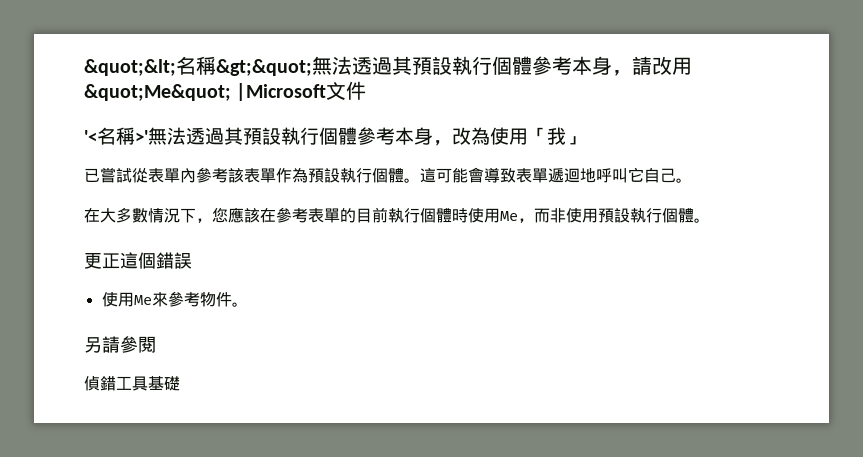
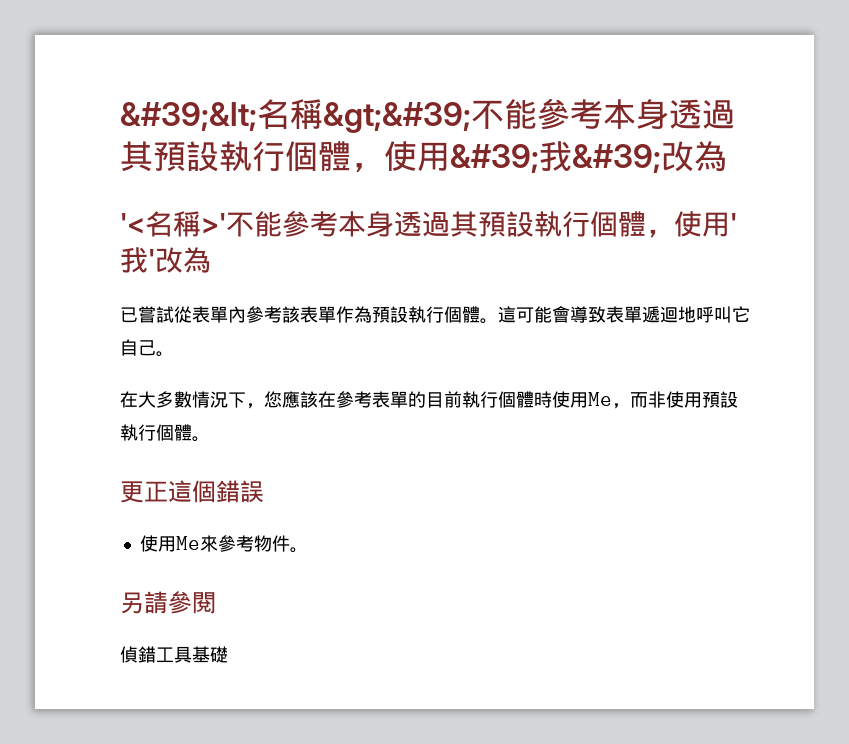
- &quot;&lt;名稱&gt;&quot;無法透過其預設執行個體參考本身，請改用&quot;Me&quot; |Microsoft文件
+ &#39;&lt;名稱&gt;&#39;不能參考本身透過其預設執行個體，使用&#39;我&#39;改為
- '<名稱>'無法透過其預設執行個體參考本身，改為使用「我」
+ '<名稱>'不能參考本身透過其預設執行個體，使用'我'改為

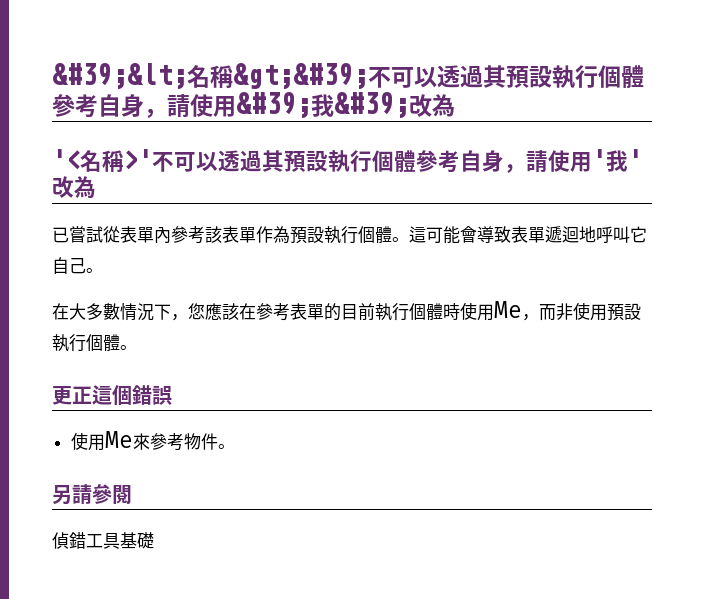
- &#39;&lt;名稱&gt;&#39;不能參考本身透過其預設執行個體，使用&#39;我&#39;改為
+ &#39;&lt;名稱&gt;&#39;不可以透過其預設執行個體參考自身，請使用&#39;我&#39;改為
- '<名稱>'不能參考本身透過其預設執行個體，使用'我'改為
+ '<名稱>'不可以透過其預設執行個體參考自身，請使用'我'改為

